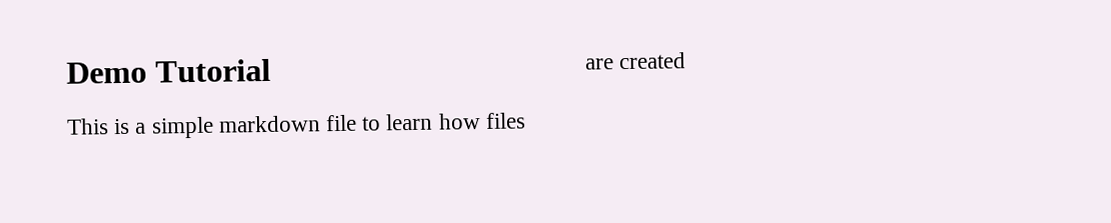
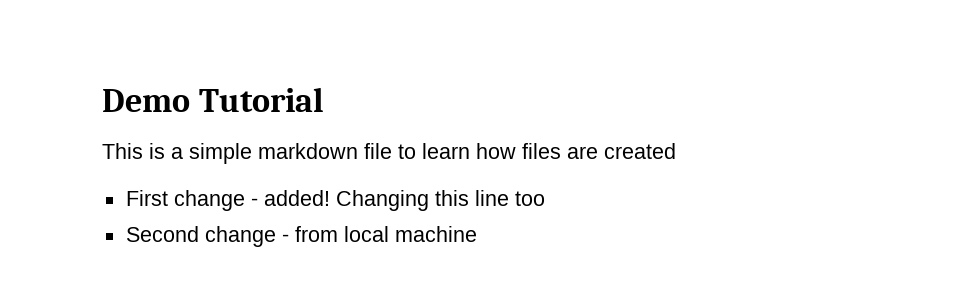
+ First change - added! Changing this line too
+ Second change - from local machine

